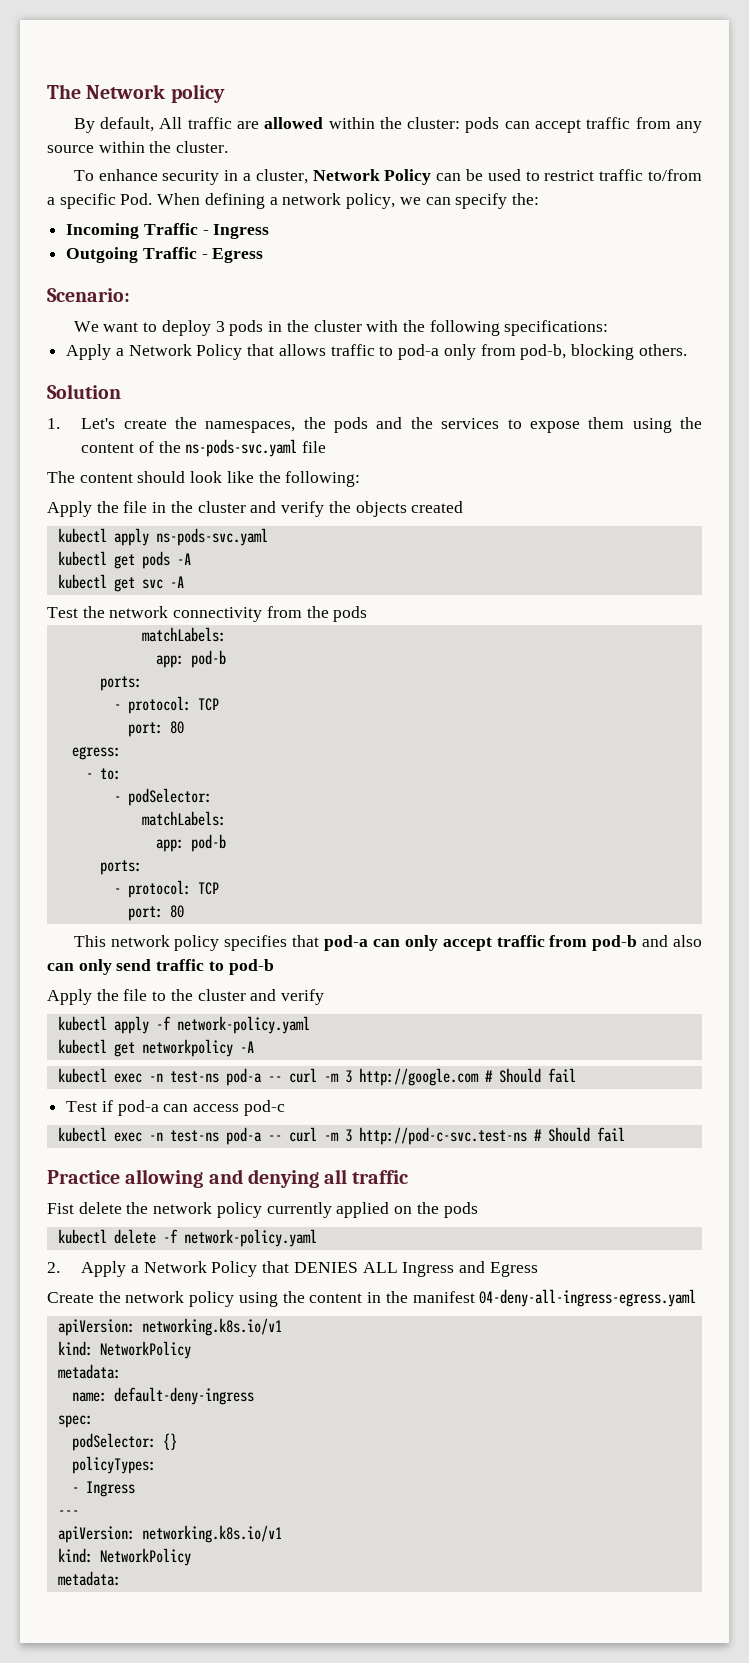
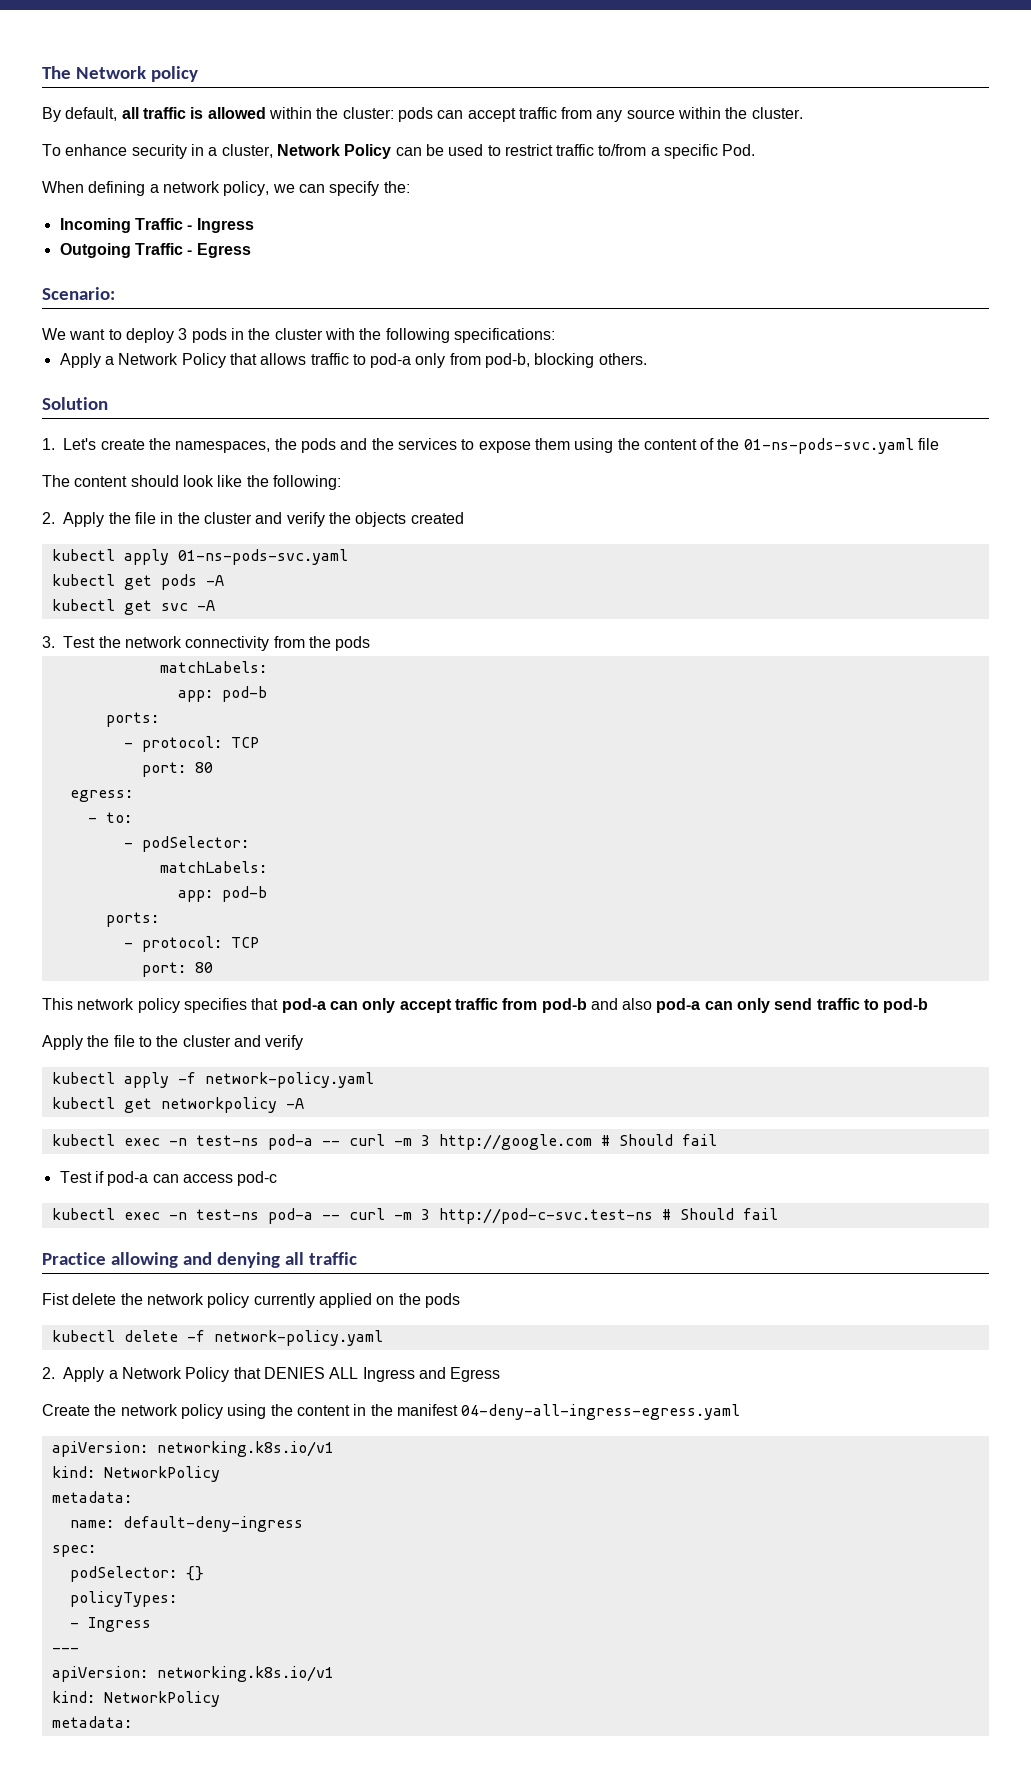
- By default, All traffic are allowed within the cluster: pods can accept traffic from any source within the cluster.
+ By default, all traffic is allowed within the cluster: pods can accept traffic from any source within the cluster.
- To enhance security in a cluster, Network Policy can be used to restrict traffic to/from a specific Pod. When defining a network policy, we can specify the:
+ To enhance security in a cluster, Network Policy can be used to restrict traffic to/from a specific Pod.
+ When defining a network policy, we can specify the:
- 1. Let's create the namespaces, the pods and the services to expose them using the content of the ns-pods-svc.yaml file
+ 1. Let's create the namespaces, the pods and the services to expose them using the content of the 01-ns-pods-svc.yaml file
- Apply the file in the cluster and verify the objects created
+ 2. Apply the file in the cluster and verify the objects created
- kubectl apply ns-pods-svc.yaml
+ kubectl apply 01-ns-pods-svc.yaml
- Test the network connectivity from the pods
+ 3. Test the network connectivity from the pods
- This network policy specifies that pod-a can only accept traffic from pod-b and also can only send traffic to pod-b
+ This network policy specifies that pod-a can only accept traffic from pod-b and also pod-a can only send traffic to pod-b

